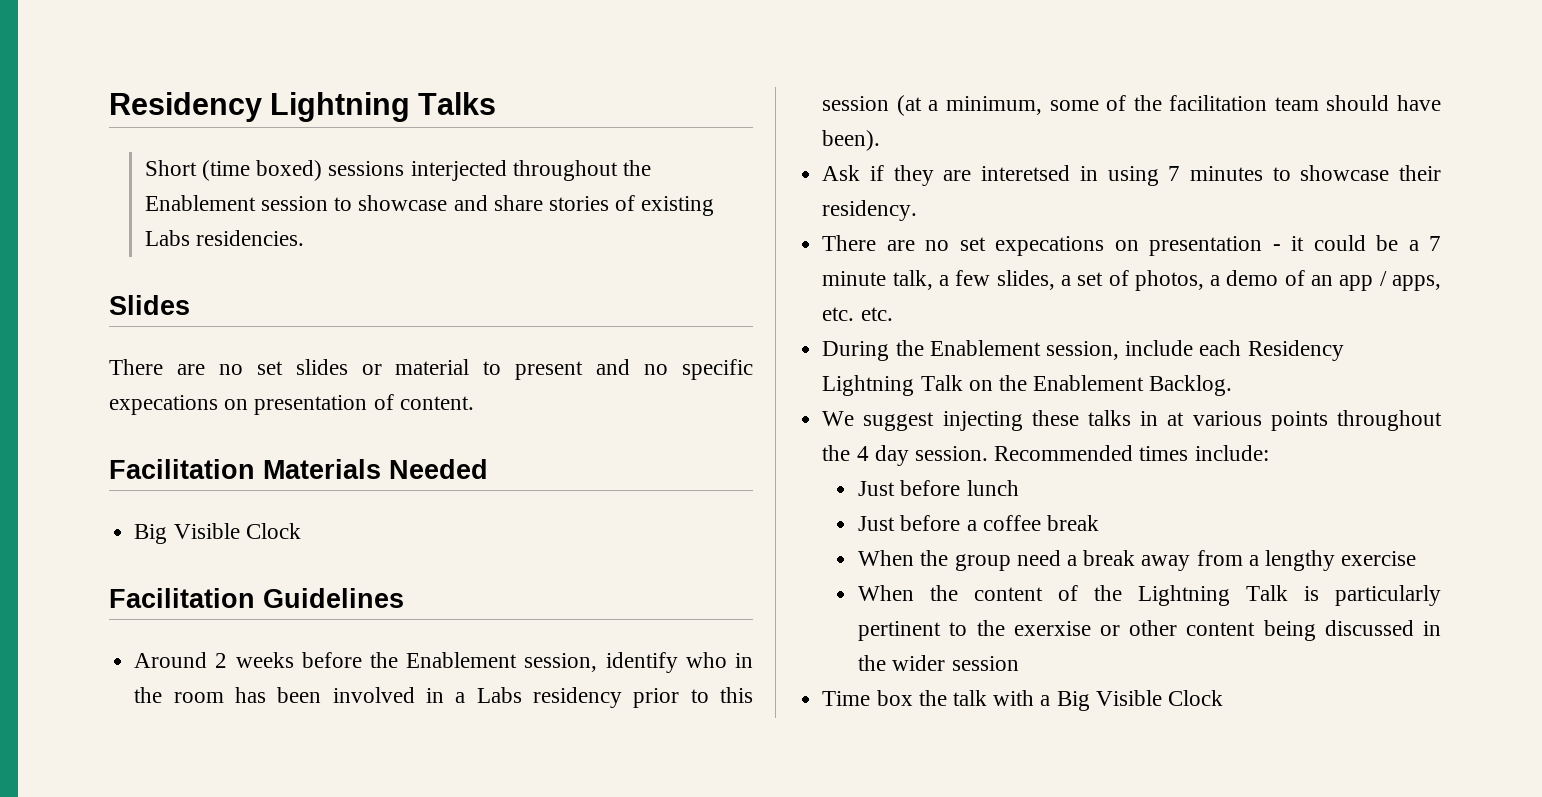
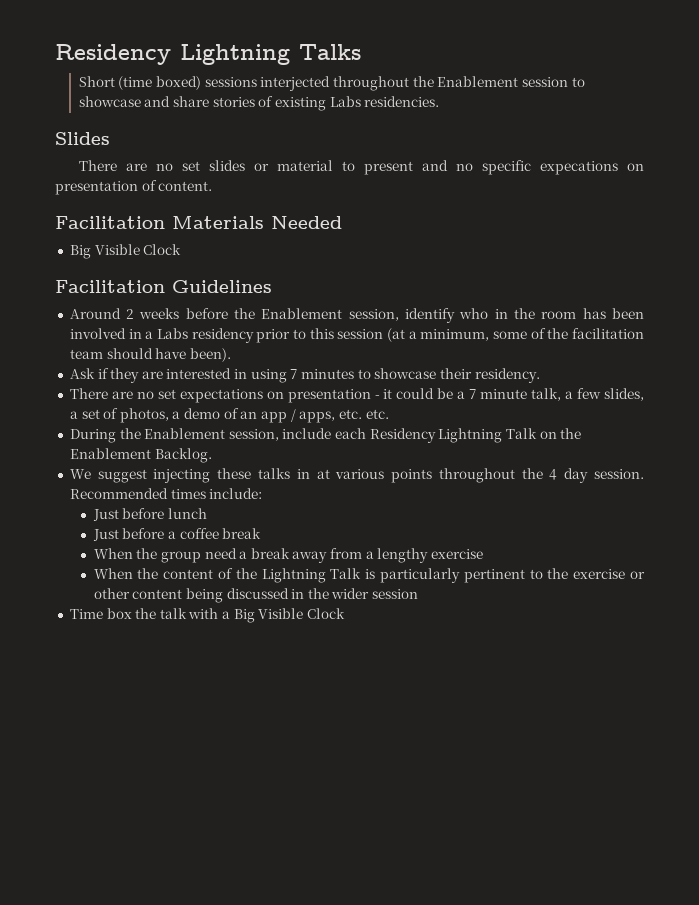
- Ask if they are interetsed in using 7 minutes to showcase their residency.
+ Ask if they are interested in using 7 minutes to showcase their residency.
- There are no set expecations on presentation - it could be a 7 minute talk, a few slides, a set of photos, a demo of an app / apps, etc. etc.
+ There are no set expectations on presentation - it could be a 7 minute talk, a few slides, a set of photos, a demo of an app / apps, etc. etc.
- When the content of the Lightning Talk is particularly pertinent to the exerxise or other content being discussed in the wider session
+ When the content of the Lightning Talk is particularly pertinent to the exercise or other content being discussed in the wider session

